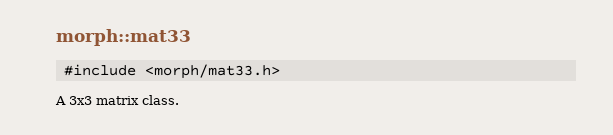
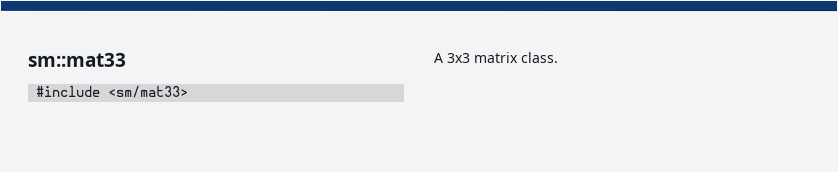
- morph::mat33
+ sm::mat33
- #include <morph/mat33.h>
+ #include <sm/mat33>

